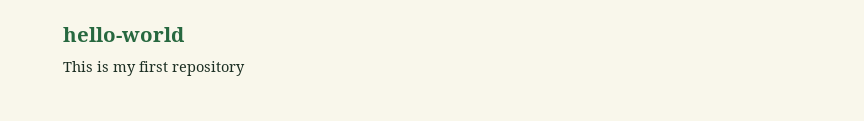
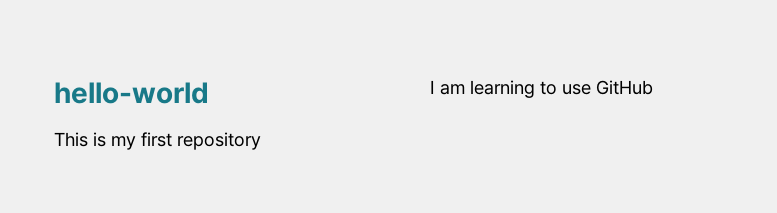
+ I am learning to use GitHub

